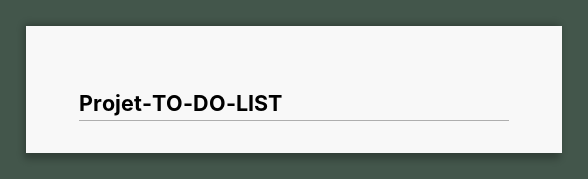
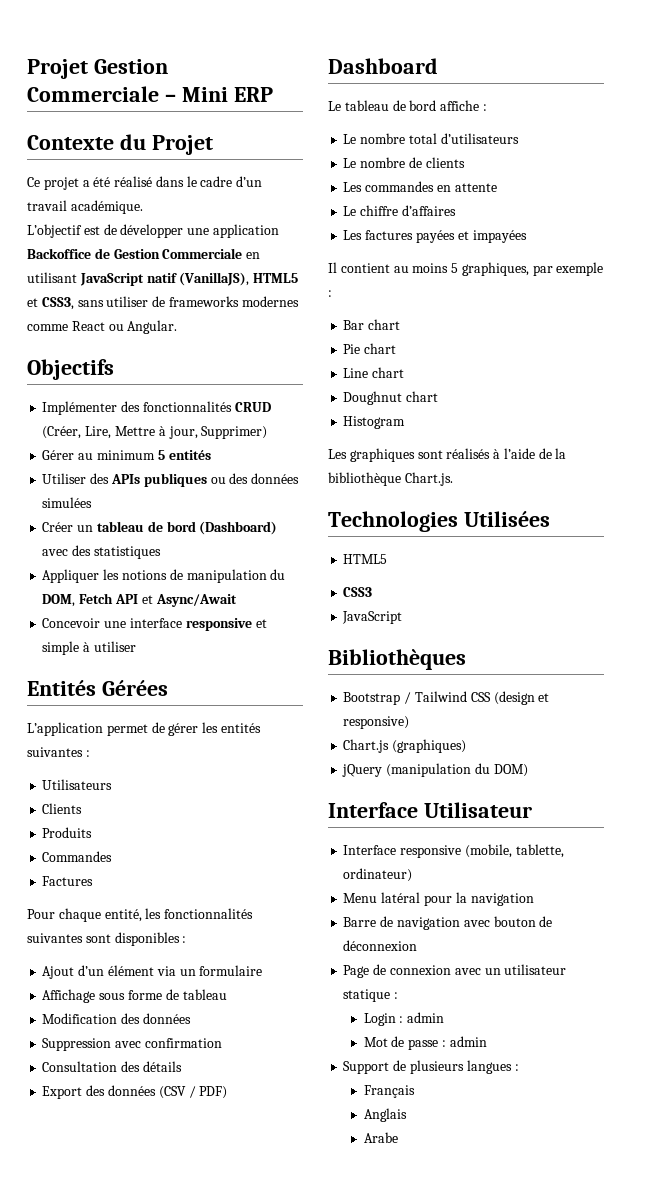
- Projet-TO-DO-LIST
+ Projet Gestion Commerciale – Mini ERP
+ Contexte du Projet
+ Ce projet a été réalisé dans le cadre d’un travail académique.
+ L’objectif est de développer une application Backoffice de Gestion Commerciale en utilisant JavaScript natif (VanillaJS), HTML5 et CSS3, sans utiliser de frameworks modernes comme React ou Angular.
+ Objectifs
+ Implémenter des fonctionnalités CRUD (Créer, Lire, Mettre à jour, Supprimer)
+ Gérer au minimum 5 entités
+ Utiliser des APIs publiques ou des données simulées
+ Créer un tableau de bord (Dashboard) avec des statistiques
+ Appliquer les notions de manipulation du DOM, Fetch API et Async/Await
+ Concevoir une interface responsive et simple à utiliser
+ Entités Gérées
+ L’application permet de gérer les entités suivantes :
+ Utilisateurs
+ Clients
+ Produits
+ Commandes
+ Factures
+ Pour chaque entité, les fonctionnalités suivantes sont disponibles :
+ Ajout d’un élément via un formulaire
+ Affichage sous forme de tableau
+ Modification des données
+ Suppression avec confirmation
+ Consultation des détails
+ Export des données (CSV / PDF)
+ Dashboard
+ Le tableau de bord affiche :
+ Le nombre total d’utilisateurs
+ Le nombre de clients
+ Les commandes en attente
+ Le chiffre d’affaires
+ Les factures payées et impayées
+ Il contient au moins 5 graphiques, par exemple :
+ Bar chart
+ Pie chart
+ Line chart
+ Doughnut chart
+ Histogram
+ Les graphiques sont réalisés à l’aide de la bibliothèque Chart.js.
+ Technologies Utilisées
+ HTML5
+ CSS3
+ JavaScript
+ Bibliothèques
+ Bootstrap / Tailwind CSS (design et responsive)
+ Chart.js (graphiques)
+ jQuery (manipulation du DOM)
+ Interface Utilisateur
+ Interface responsive (mobile, tablette, ordinateur)
+ Menu latéral pour la navigation
+ Barre de navigation avec bouton de déconnexion
+ Page de connexion avec un utilisateur statique :
+ Login : admin
+ Mot de passe : admin
+ Support de plusieurs langues :
+ Français
+ Anglais
+ Arabe

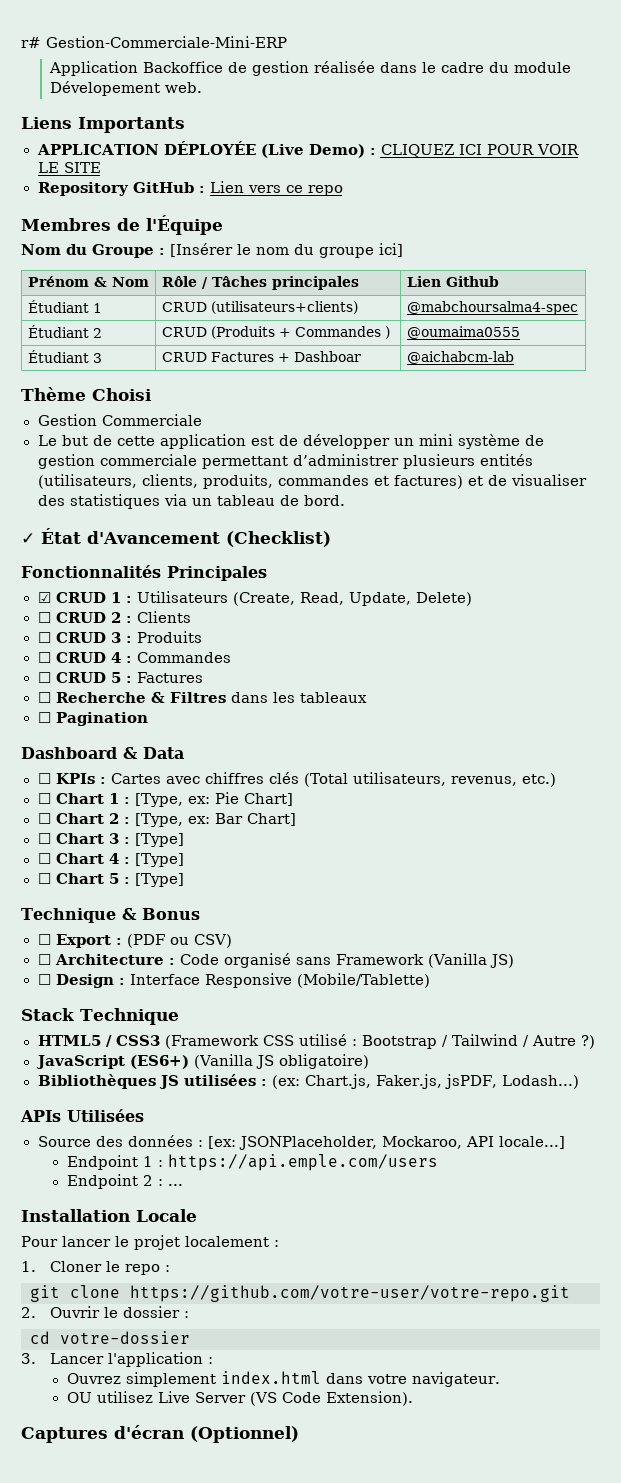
- Projet Gestion Commerciale – Mini ERP
- Contexte du Projet
- Ce projet a été réalisé dans le cadre d’un travail académique.
- L’objectif est de développer une application Backoffice de Gestion Commerciale en utilisant JavaScript natif (VanillaJS), HTML5 et CSS3, sans utiliser de frameworks modernes comme React ou Angular.
- Objectifs
- Implémenter des fonctionnalités CRUD (Créer, Lire, Mettre à jour, Supprimer)
- Gérer au minimum 5 entités
- Utiliser des APIs publiques ou des données simulées
- Créer un tableau de bord (Dashboard) avec des statistiques
- Appliquer les notions de manipulation du DOM, Fetch API et Async/Await
- Concevoir une interface responsive et simple à utiliser
- Entités Gérées
- L’application permet de gérer les entités suivantes :
- Utilisateurs
- Clients
+ r# Gestion-Commerciale-Mini-ERP
+ Application Backoffice de gestion réalisée dans le cadre du module Dévelopement web.
+ Liens Importants
+ APPLICATION DÉPLOYÉE (Live Demo) : CLIQUEZ ICI POUR VOIR LE SITE
+ Repository GitHub : Lien vers ce repo
+ Membres de l'Équipe
+ Nom du Groupe : [Insérer le nom du groupe ici]
+ Prénom & Nom | Rôle / Tâches principales | Lien Github
+ Étudiant 1 | CRUD (utilisateurs+clients) | @mabchoursalma4-spec
+ Étudiant 2 | CRUD (Produits + Commandes ) | @oumaima0555
+ Étudiant 3 | CRUD Factures + Dashboar | @aichabcm-lab
+ Thème Choisi
+ Gestion Commerciale
+ Le but de cette application est de développer un mini système de gestion commerciale permettant d’administrer plusieurs entités (utilisateurs, clients, produits, commandes et factures) et de visualiser des statistiques via un tableau de bord.
+ ✓ État d'Avancement (Checklist)
+ Fonctionnalités Principales
+ ☑ CRUD 1 : Utilisateurs (Create, Read, Update, Delete)
+ ☐ CRUD 2 : Clients
- Produits
- Commandes
- Factures
- Pour chaque entité, les fonctionnalités suivantes sont disponibles :
- Ajout d’un élément via un formulaire
- Affichage sous forme de tableau
- Modification des données
- Suppression avec confirmation
- Consultation des détails
- Export des données (CSV / PDF)
- Dashboard
- Le tableau de bord affiche :
- Le nombre total d’utilisateurs
- Le nombre de clients
- Les commandes en attente
- Le chiffre d’affaires
- Les factures payées et impayées
- Il contient au moins 5 graphiques, par exemple :
- Bar chart
- Pie chart
- Line chart
- Doughnut chart
- Histogram
- Les graphiques sont réalisés à l’aide de la bibliothèque Chart.js.
- Technologies Utilisées
- HTML5
- CSS3
- JavaScript
- Bibliothèques
- Bootstrap / Tailwind CSS (design et responsive)
- Chart.js (graphiques)
- jQuery (manipulation du DOM)
- Interface Utilisateur
- Interface responsive (mobile, tablette, ordinateur)
- Menu latéral pour la navigation
- Barre de navigation avec bouton de déconnexion
- Page de connexion avec un utilisateur statique :
- Login : admin
- Mot de passe : admin
- Support de plusieurs langues :
- Français
- Anglais
- Arabe
+ ☐ CRUD 3 : Produits
+ ☐ CRUD 4 : Commandes
+ ☐ CRUD 5 : Factures
+ ☐ Recherche & Filtres dans les tableaux
+ ☐ Pagination
+ Dashboard & Data
+ ☐ KPIs : Cartes avec chiffres clés (Total utilisateurs, revenus, etc.)
+ ☐ Chart 1 : [Type, ex: Pie Chart]
+ ☐ Chart 2 : [Type, ex: Bar Chart]
+ ☐ Chart 3 : [Type]
+ ☐ Chart 4 : [Type]
+ ☐ Chart 5 : [Type]
+ Technique & Bonus
+ ☐ Export : (PDF ou CSV)
+ ☐ Architecture : Code organisé sans Framework (Vanilla JS)
+ ☐ Design : Interface Responsive (Mobile/Tablette)
+ Stack Technique
+ HTML5 / CSS3 (Framework CSS utilisé : Bootstrap / Tailwind / Autre ?)
+ JavaScript (ES6+) (Vanilla JS obligatoire)
+ Bibliothèques JS utilisées : (ex: Chart.js, Faker.js, jsPDF, Lodash...)
+ APIs Utilisées
+ Source des données : [ex: JSONPlaceholder, Mockaroo, API locale...]
+ Endpoint 1 : https://api.emple.com/users
+ Endpoint 2 : ...
+ Installation Locale
+ Pour lancer le projet localement :
+ 1. Cloner le repo :
+ git clone https://github.com/votre-user/votre-repo.git
+ 2. Ouvrir le dossier :
+ cd votre-dossier
+ 3. Lancer l'application :
+ Ouvrez simplement index.html dans votre navigateur.
+ OU utilisez Live Server (VS Code Extension).
+ Captures d'écran (Optionnel)

